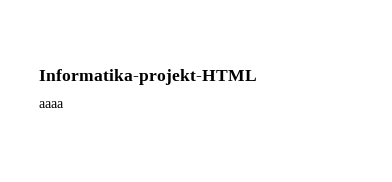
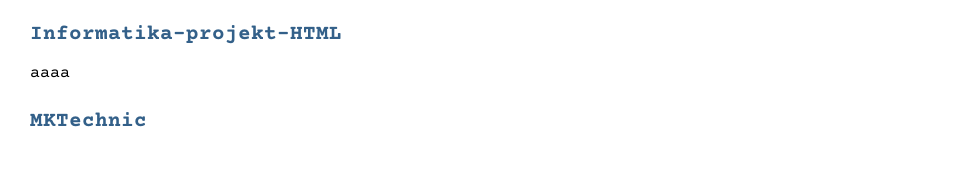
+ MKTechnic

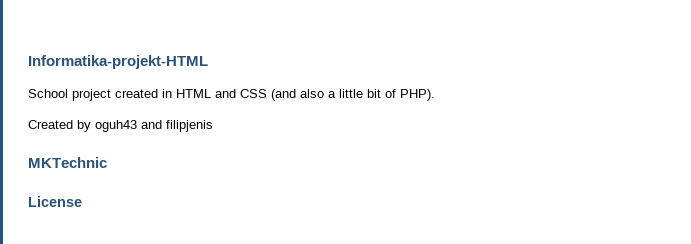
- aaaa
+ School project created in HTML and CSS (and also a little bit of PHP).
+ Created by oguh43 and filipjenis
+ License

